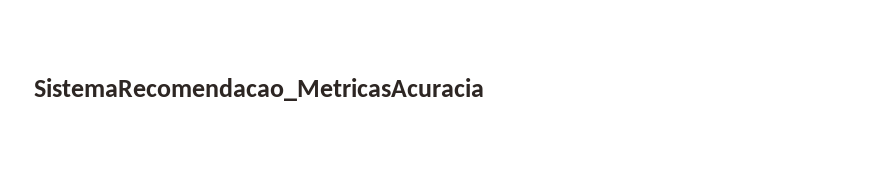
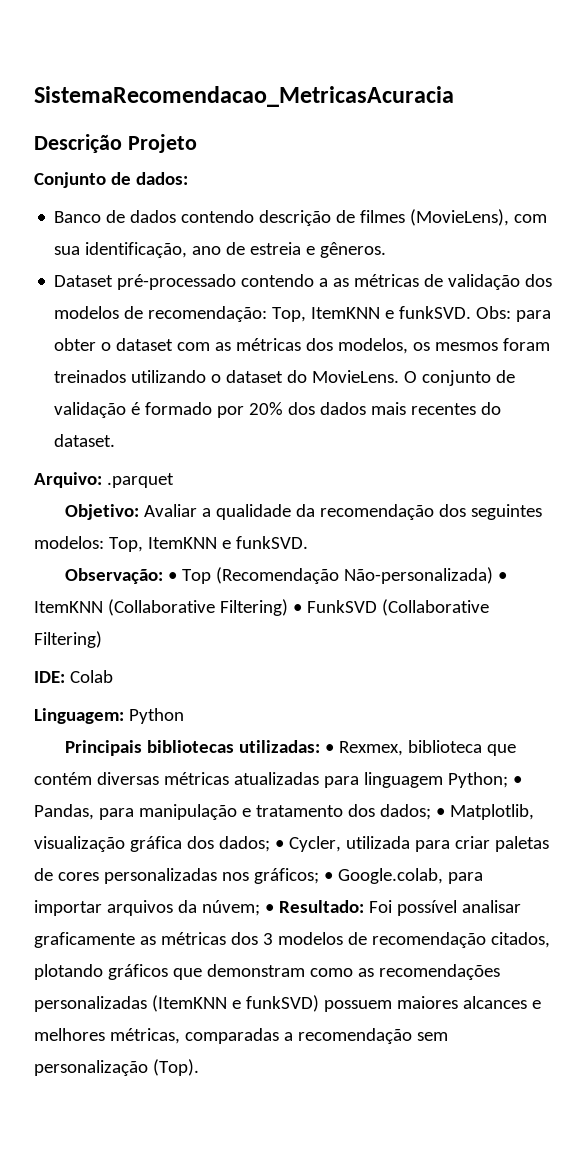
+ Descrição Projeto
+ Conjunto de dados:
+ Banco de dados contendo descrição de filmes (MovieLens), com sua identificação, ano de estreia e gêneros.
+ Dataset pré-processado contendo a as métricas de validação dos modelos de recomendação: Top, ItemKNN e funkSVD. Obs: para obter o dataset com as métricas dos modelos, os mesmos foram treinados utilizando o dataset do MovieLens. O conjunto de validação é formado por 20% dos dados mais recentes do dataset.
+ Arquivo: .parquet
+ Objetivo: Avaliar a qualidade da recomendação dos seguintes modelos: Top, ItemKNN e funkSVD.
+ Observação: • Top (Recomendação Não-personalizada) • ItemKNN (Collaborative Filtering) • FunkSVD (Collaborative Filtering)
+ IDE: Colab
+ Linguagem: Python
+ Principais bibliotecas utilizadas: • Rexmex, biblioteca que contém diversas métricas atualizadas para linguagem Python; • Pandas, para manipulação e tratamento dos dados; • Matplotlib, visualização gráfica dos dados; • Cycler, utilizada para criar paletas de cores personalizadas nos gráficos; • Google.colab, para importar arquivos da núvem; • Resultado: Foi possível analisar graficamente as métricas dos 3 modelos de recomendação citados, plotando gráficos que demonstram como as recomendações personalizadas (ItemKNN e funkSVD) possuem maiores alcances e melhores métricas, comparadas a recomendação sem personalização (Top).

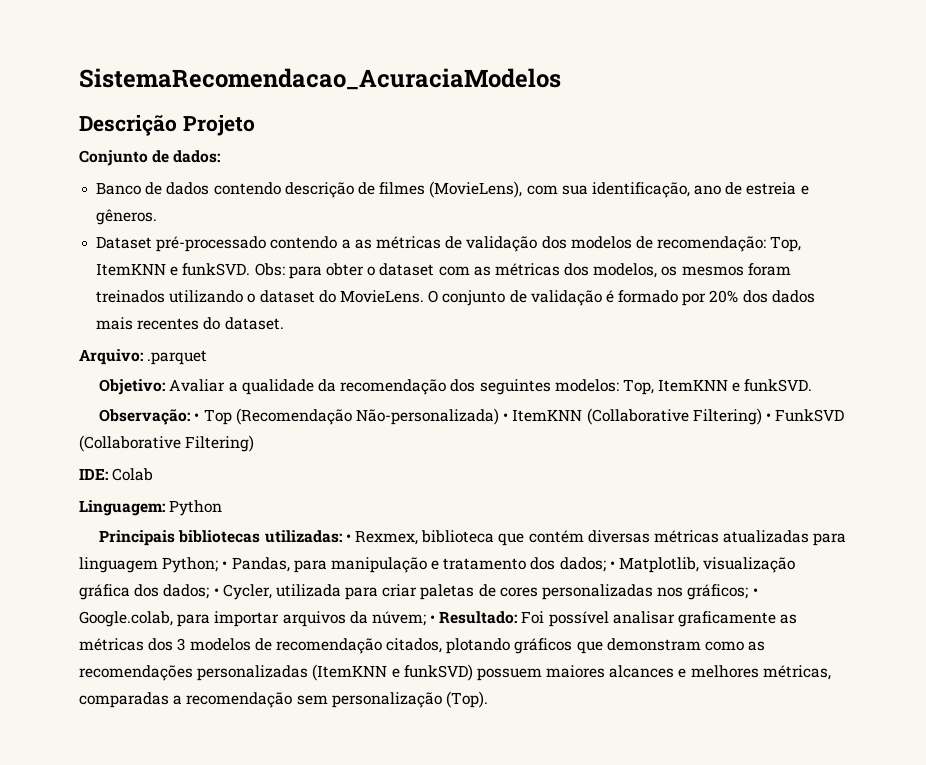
- SistemaRecomendacao_MetricasAcuracia
+ SistemaRecomendacao_AcuraciaModelos

